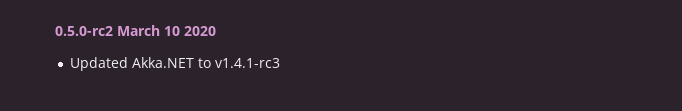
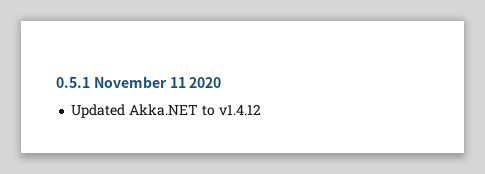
- 0.5.0-rc2 March 10 2020
+ 0.5.1 November 11 2020
- Updated Akka.NET to v1.4.1-rc3
+ Updated Akka.NET to v1.4.12

